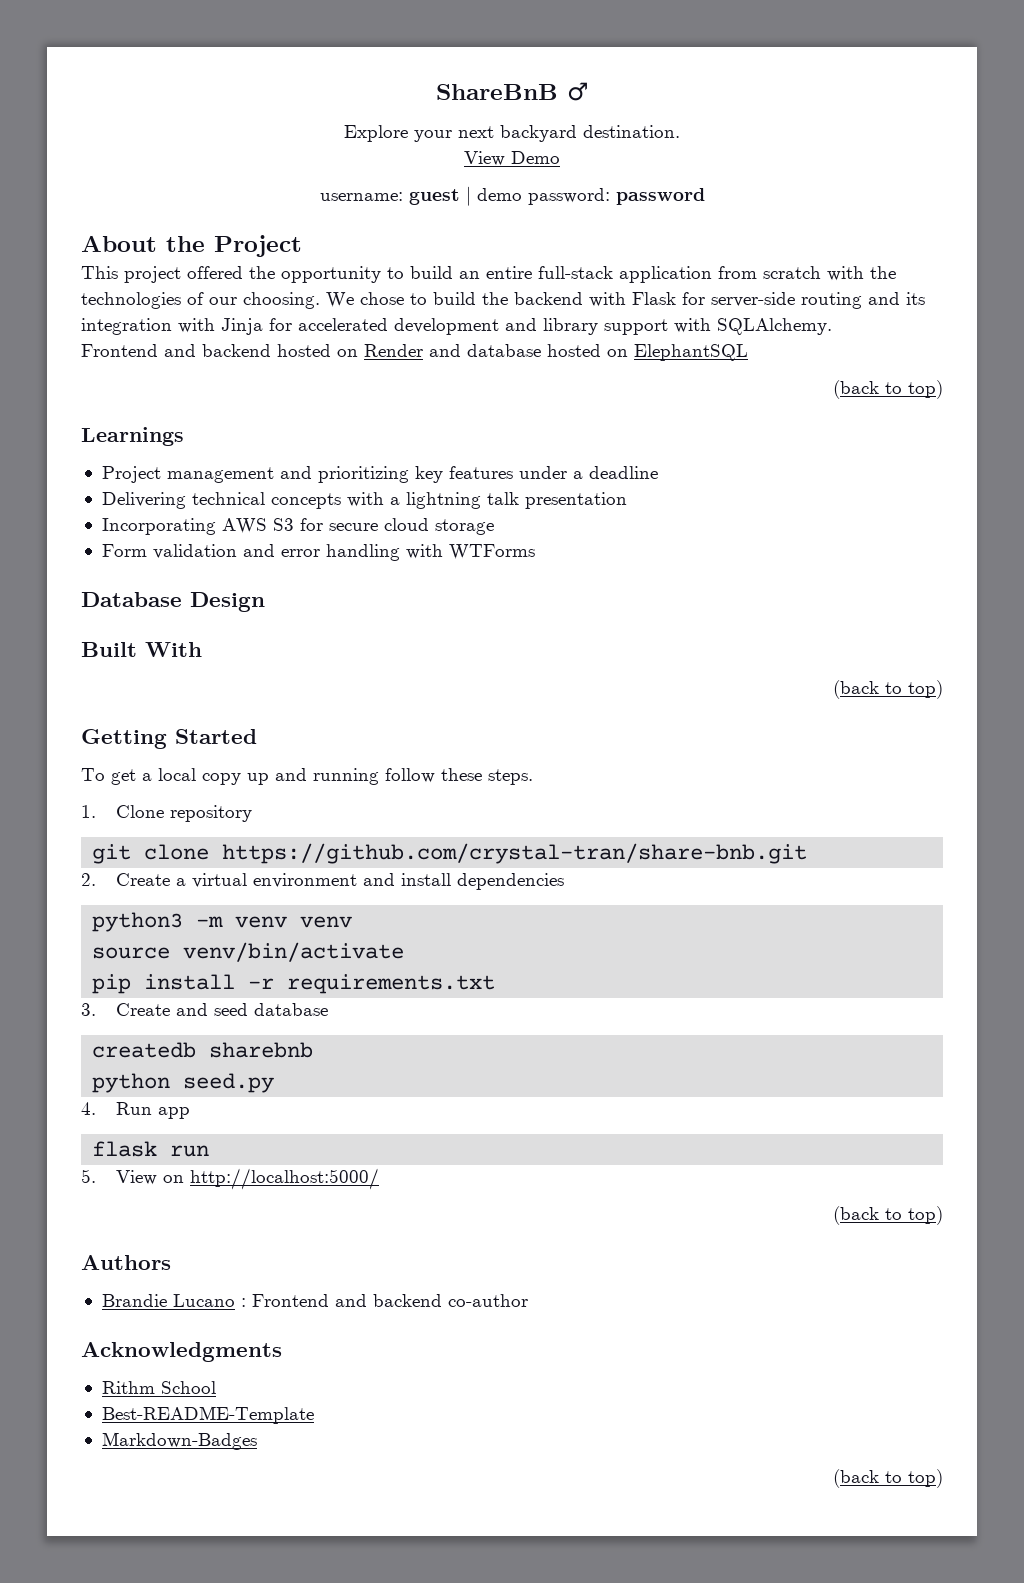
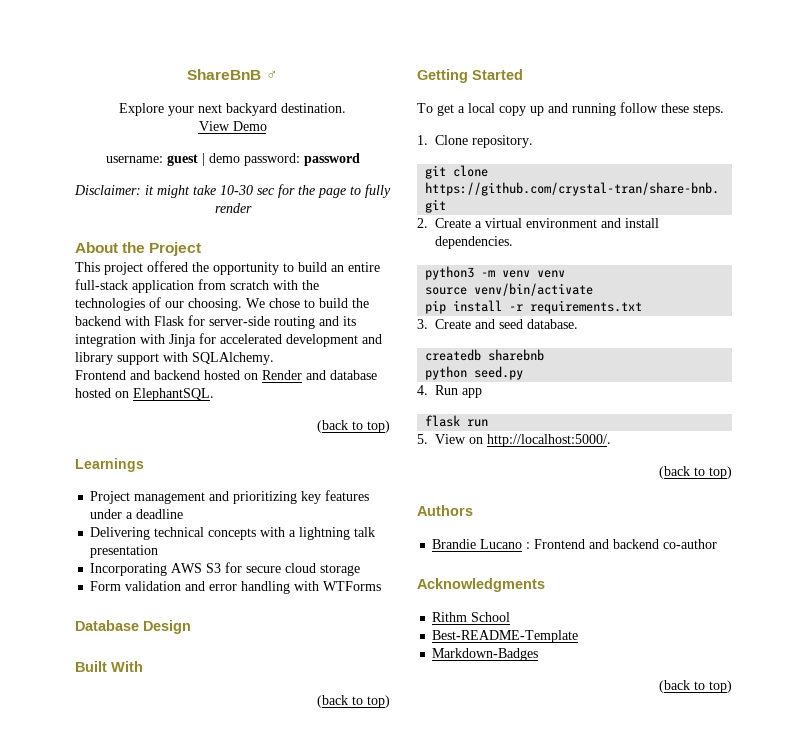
+ Disclaimer: it might take 10-30 sec for the page to fully render
- Frontend and backend hosted on Render and database hosted on ElephantSQL
+ Frontend and backend hosted on Render and database hosted on ElephantSQL.
- 1. Clone repository
+ 1. Clone repository.
- 2. Create a virtual environment and install dependencies
+ 2. Create a virtual environment and install dependencies.
- 3. Create and seed database
+ 3. Create and seed database.
- 5. View on http://localhost:5000/
+ 5. View on http://localhost:5000/.

